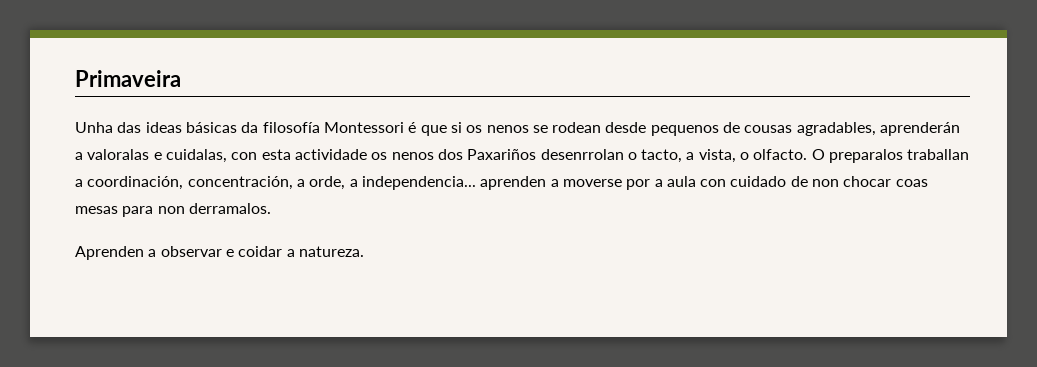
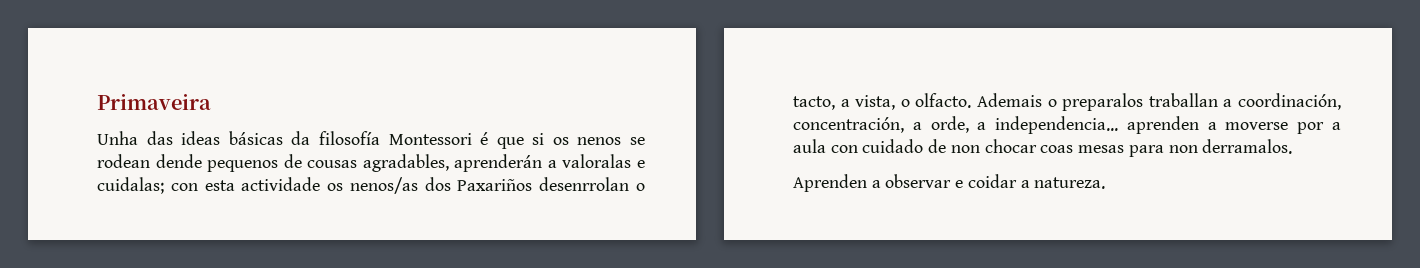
- Unha das ideas básicas da filosofía Montessori é que si os nenos se rodean desde pequenos de cousas agradables, aprenderán a valoralas e cuidalas, con esta actividade os nenos dos Paxariños desenrrolan o tacto, a vista, o olfacto.
+ Unha das ideas básicas da filosofía Montessori é que si os nenos se rodean dende pequenos de cousas agradables, aprenderán a valoralas e cuidalas; con esta actividade os nenos/as dos Paxariños desenrrolan o tacto, a vista, o olfacto.
- O preparalos traballan a coordinación, concentración, a orde, a independencia... aprenden a moverse por a aula con cuidado de non chocar coas mesas para non derramalos.
+ Ademais o preparalos traballan a coordinación, concentración, a orde, a independencia... aprenden a moverse por a aula con cuidado de non chocar coas mesas para non derramalos.

